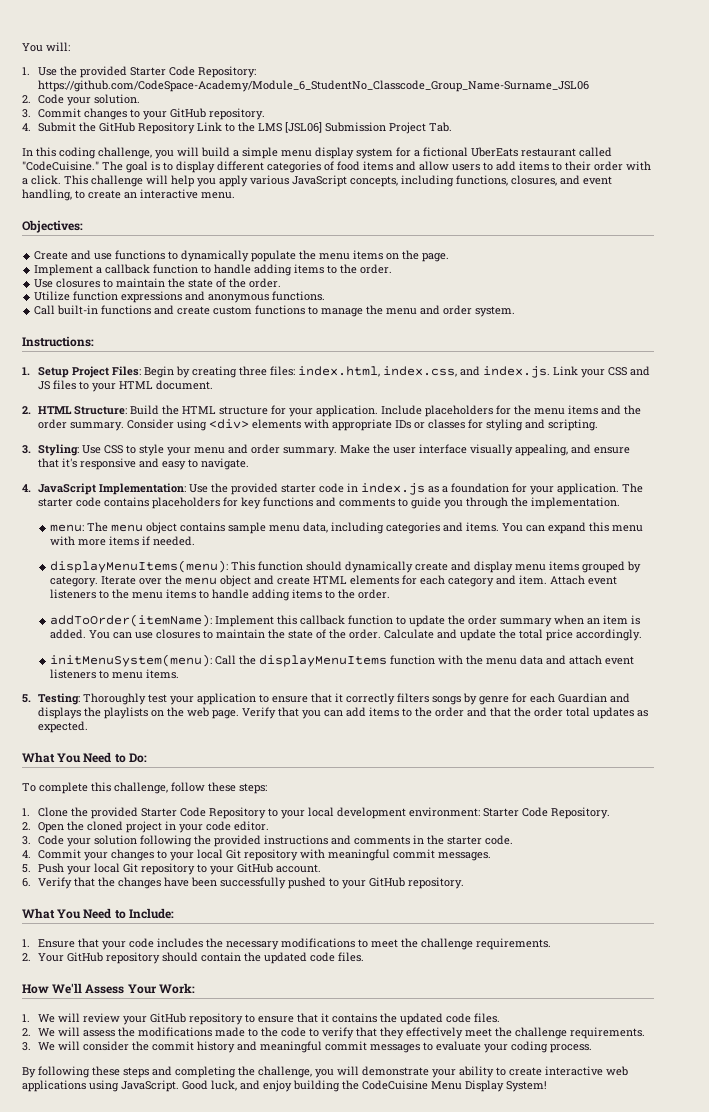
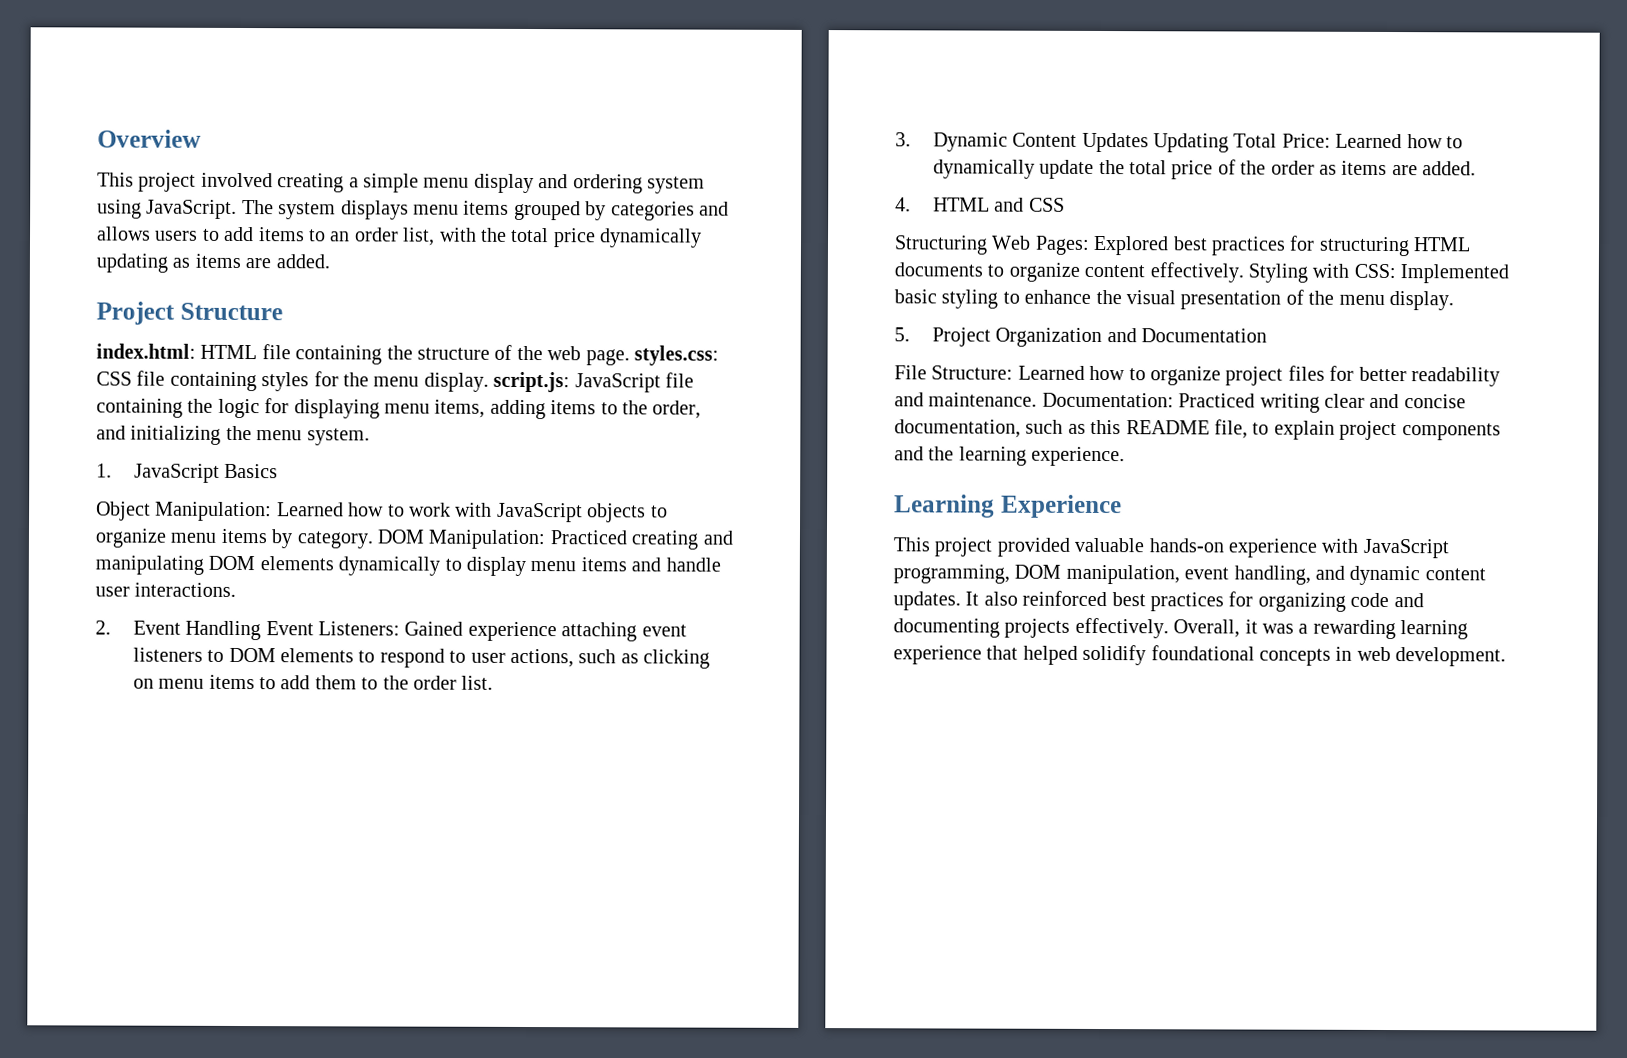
- You will:
- 1. Use the provided Starter Code Repository: https://github.com/CodeSpace-Academy/Module_6_StudentNo_Classcode_Group_Name-Surname_JSL06
- 2. Code your solution.
- 3. Commit changes to your GitHub repository.
- 4. Submit the GitHub Repository Link to the LMS [JSL06] Submission Project Tab.
- In this coding challenge, you will build a simple menu display system for a fictional UberEats restaurant called "CodeCuisine." The goal is to display different categories of food items and allow users to add items to their order with a click. This challenge will help you apply various JavaScript concepts, including functions, closures, and event handling, to create an interactive menu.
- Objectives:
- Create and use functions to dynamically populate the menu items on the page.
- Implement a callback function to handle adding items to the order.
- Use closures to maintain the state of the order.
- Utilize function expressions and anonymous functions.
- Call built-in functions and create custom functions to manage the menu and order system.
- Instructions:
- 1. Setup Project Files: Begin by creating three files: index.html, index.css, and index.js. Link your CSS and JS files to your HTML document.
- 2. HTML Structure: Build the HTML structure for your application. Include placeholders for the menu items and the order summary. Consider using <div> elements with appropriate IDs or classes for styling and scripting.
- 3. Styling: Use CSS to style your menu and order summary. Make the user interface visually appealing, and ensure that it's responsive and easy to navigate.
- 4. JavaScript Implementation: Use the provided starter code in index.js as a foundation for your application. The starter code contains placeholders for key functions and comments to guide you through the implementation.
- menu: The menu object contains sample menu data, including categories and items. You can expand this menu with more items if needed.
- displayMenuItems(menu): This function should dynamically create and display menu items grouped by category. Iterate over the menu object and create HTML elements for each category and item. Attach event listeners to the menu items to handle adding items to the order.
- addToOrder(itemName): Implement this callback function to update the order summary when an item is added. You can use closures to maintain the state of the order. Calculate and update the total price accordingly.
- initMenuSystem(menu): Call the displayMenuItems function with the menu data and attach event listeners to menu items.
- 5. Testing: Thoroughly test your application to ensure that it correctly filters songs by genre for each Guardian and displays the playlists on the web page. Verify that you can add items to the order and that the order total updates as expected.
- What You Need to Do:
- To complete this challenge, follow these steps:
- 1. Clone the provided Starter Code Repository to your local development environment: Starter Code Repository.
- 2. Open the cloned project in your code editor.
- 3. Code your solution following the provided instructions and comments in the starter code.
- 4. Commit your changes to your local Git repository with meaningful commit messages.
- 5. Push your local Git repository to your GitHub account.
- 6. Verify that the changes have been successfully pushed to your GitHub repository.
- What You Need to Include:
- 1. Ensure that your code includes the necessary modifications to meet the challenge requirements.
- 2. Your GitHub repository should contain the updated code files.
- How We'll Assess Your Work:
- 1. We will review your GitHub repository to ensure that it contains the updated code files.
- 2. We will assess the modifications made to the code to verify that they effectively meet the challenge requirements.
- 3. We will consider the commit history and meaningful commit messages to evaluate your coding process.
- By following these steps and completing the challenge, you will demonstrate your ability to create interactive web applications using JavaScript. Good luck, and enjoy building the CodeCuisine Menu Display System!
+ Overview
+ This project involved creating a simple menu display and ordering system using JavaScript. The system displays menu items grouped by categories and allows users to add items to an order list, with the total price dynamically updating as items are added.
+ Project Structure
+ index.html: HTML file containing the structure of the web page. styles.css: CSS file containing styles for the menu display. script.js: JavaScript file containing the logic for displaying menu items, adding items to the order, and initializing the menu system.
+ 1. JavaScript Basics
+ Object Manipulation: Learned how to work with JavaScript objects to organize menu items by category. DOM Manipulation: Practiced creating and manipulating DOM elements dynamically to display menu items and handle user interactions.
+ 2. Event Handling Event Listeners: Gained experience attaching event listeners to DOM elements to respond to user actions, such as clicking on menu items to add them to the order list.
+ 3. Dynamic Content Updates Updating Total Price: Learned how to dynamically update the total price of the order as items are added.
+ 4. HTML and CSS
+ Structuring Web Pages: Explored best practices for structuring HTML documents to organize content effectively. Styling with CSS: Implemented basic styling to enhance the visual presentation of the menu display.
+ 5. Project Organization and Documentation
+ File Structure: Learned how to organize project files for better readability and maintenance. Documentation: Practiced writing clear and concise documentation, such as this README file, to explain project components and the learning experience.
+ Learning Experience
+ This project provided valuable hands-on experience with JavaScript programming, DOM manipulation, event handling, and dynamic content updates. It also reinforced best practices for organizing code and documenting projects effectively. Overall, it was a rewarding learning experience that helped solidify foundational concepts in web development.

